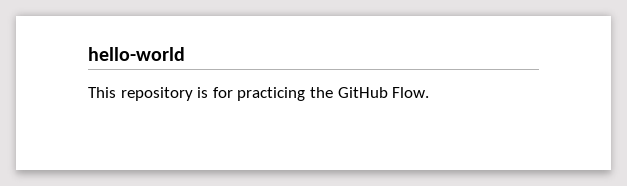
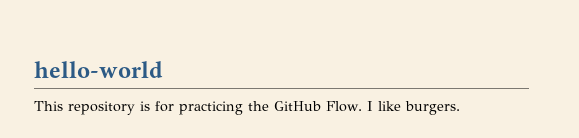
+ I like burgers.

